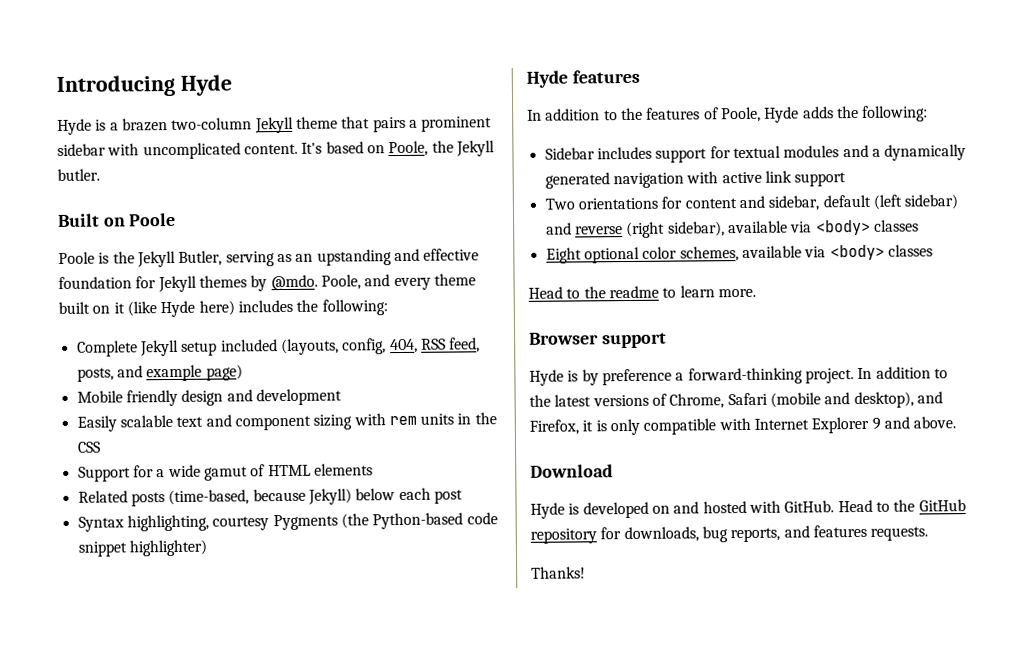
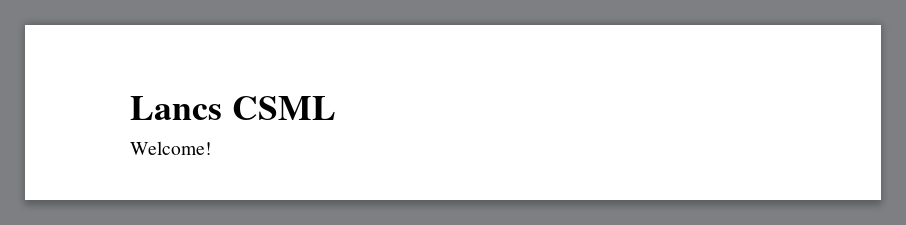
- Introducing Hyde
- Hyde is a brazen two-column Jekyll theme that pairs a prominent sidebar with uncomplicated content. It's based on Poole, the Jekyll butler.
- Built on Poole
- Poole is the Jekyll Butler, serving as an upstanding and effective foundation for Jekyll themes by @mdo. Poole, and every theme built on it (like Hyde here) includes the following:
- Complete Jekyll setup included (layouts, config, 404, RSS feed, posts, and example page)
- Mobile friendly design and development
- Easily scalable text and component sizing with rem units in the CSS
- Support for a wide gamut of HTML elements
- Related posts (time-based, because Jekyll) below each post
- Syntax highlighting, courtesy Pygments (the Python-based code snippet highlighter)
- Hyde features
- In addition to the features of Poole, Hyde adds the following:
- Sidebar includes support for textual modules and a dynamically generated navigation with active link support
- Two orientations for content and sidebar, default (left sidebar) and reverse (right sidebar), available via <body> classes
- Eight optional color schemes, available via <body> classes
- Head to the readme to learn more.
- Browser support
- Hyde is by preference a forward-thinking project. In addition to the latest versions of Chrome, Safari (mobile and desktop), and Firefox, it is only compatible with Internet Explorer 9 and above.
- Download
- Hyde is developed on and hosted with GitHub. Head to the GitHub repository for downloads, bug reports, and features requests.
- Thanks!
+ Lancs CSML
+ Welcome!

